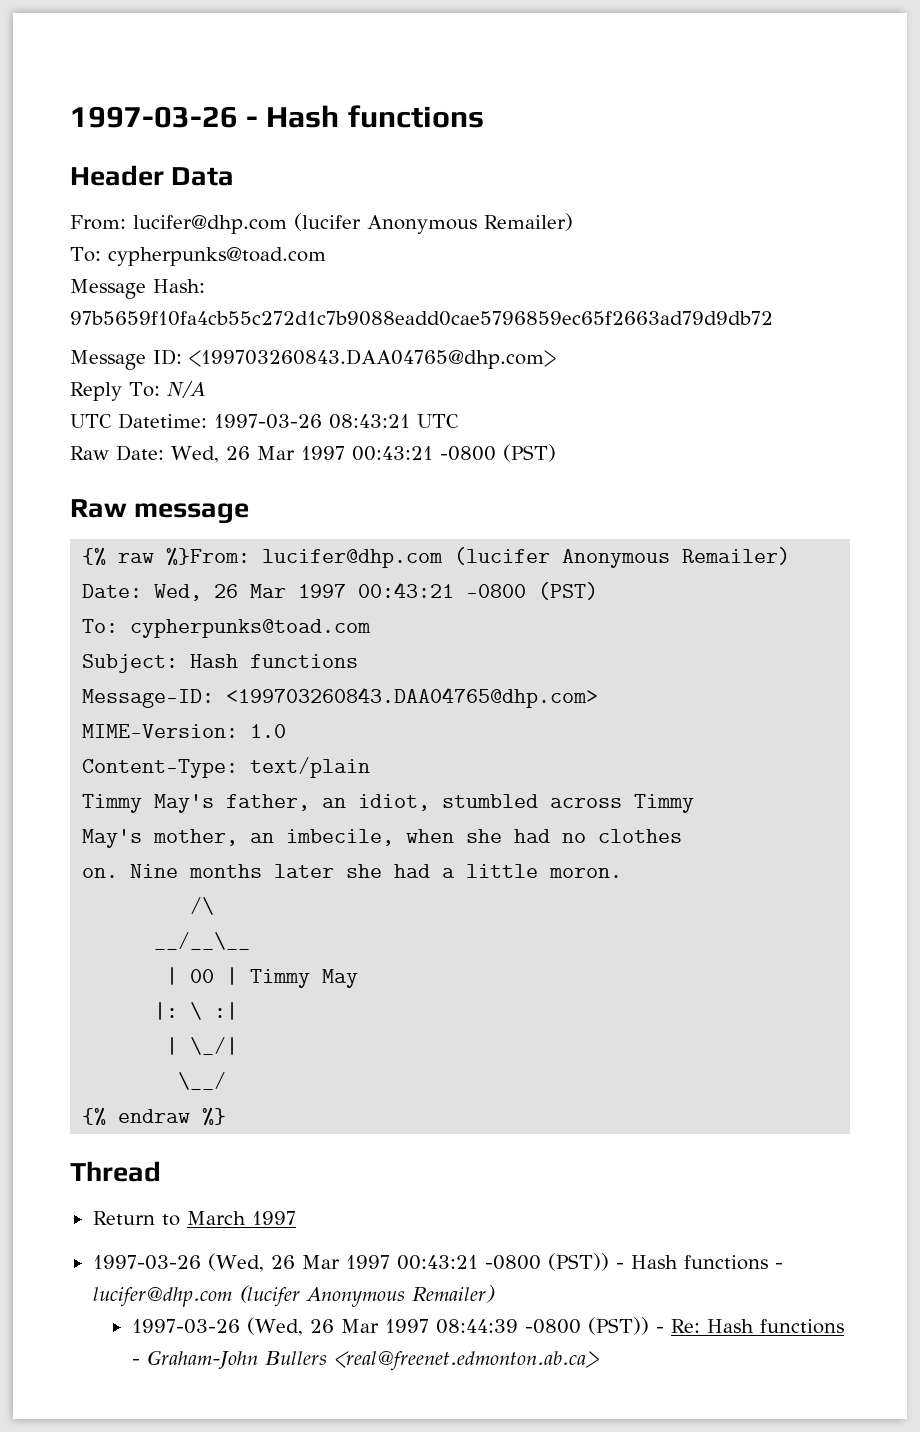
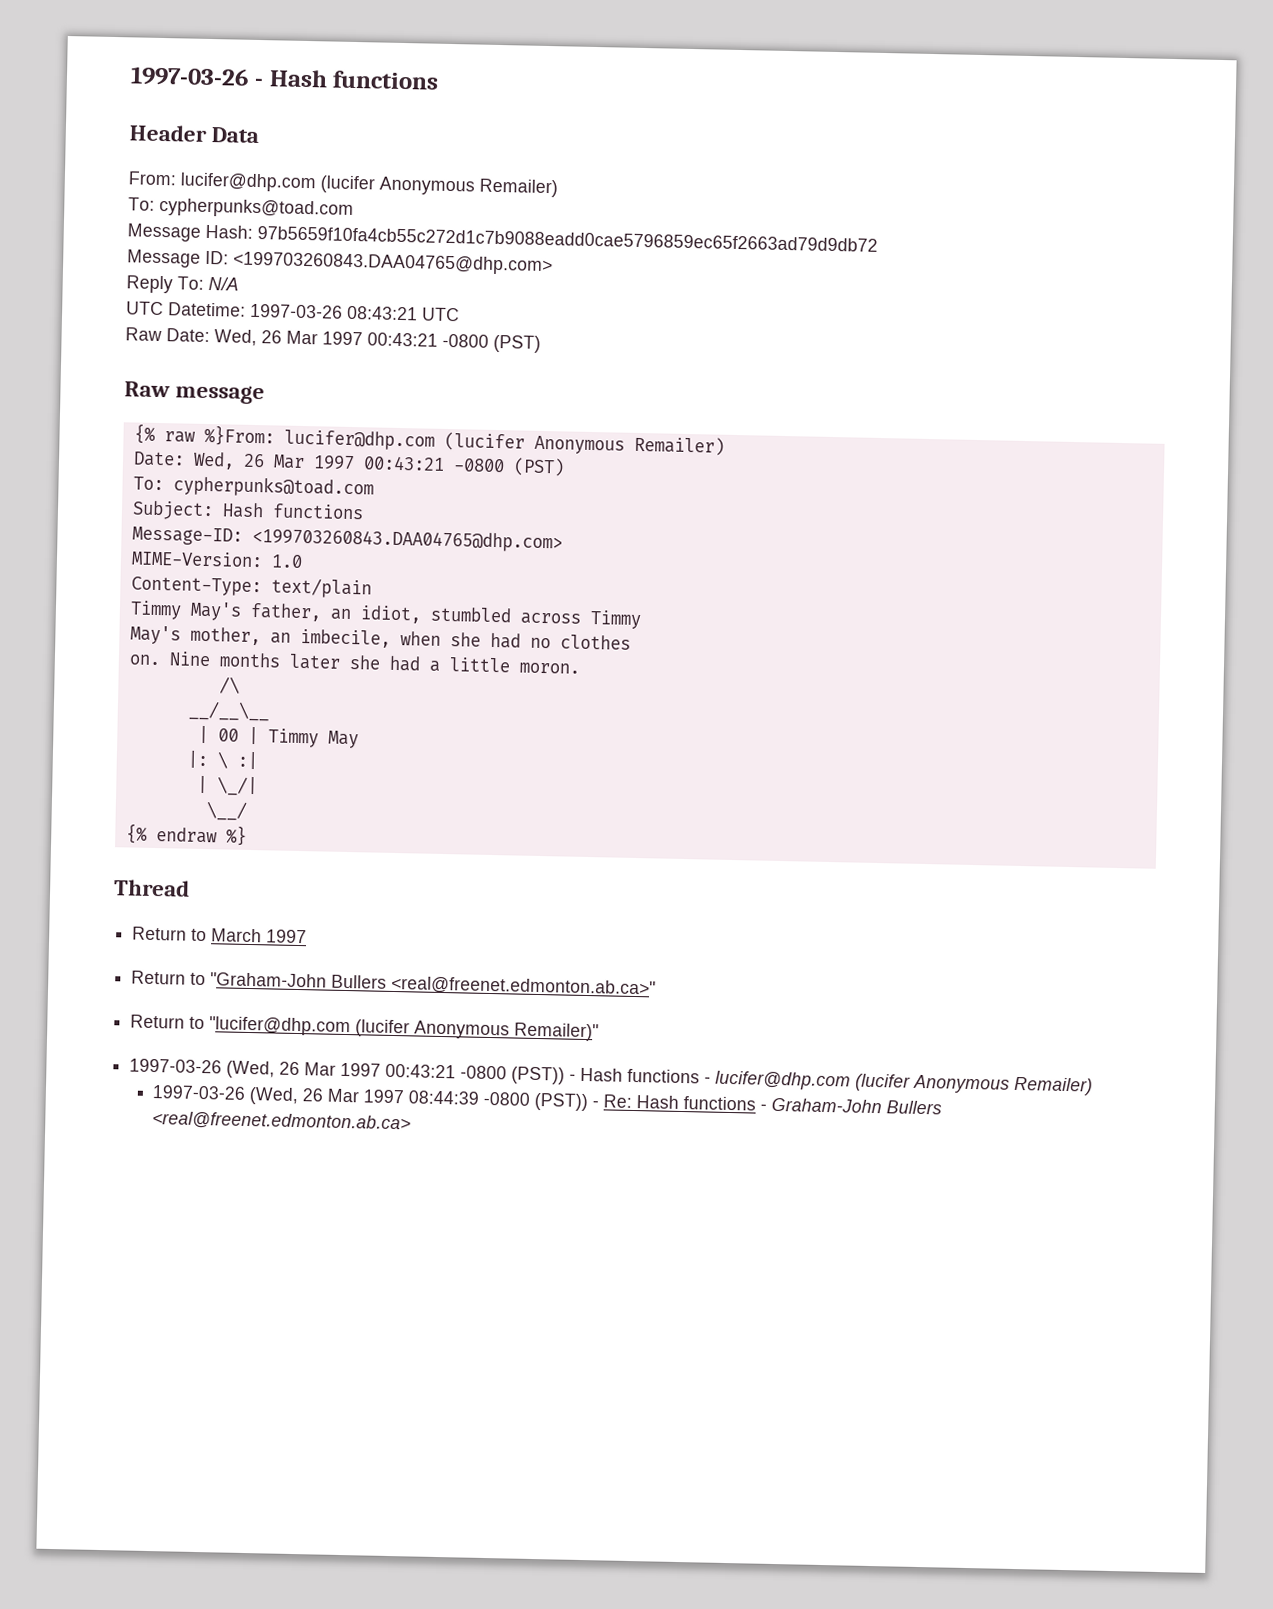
+ Return to "Graham-John Bullers <real@freenet.edmonton.ab.ca>"
+ Return to "lucifer@dhp.com (lucifer Anonymous Remailer)"

